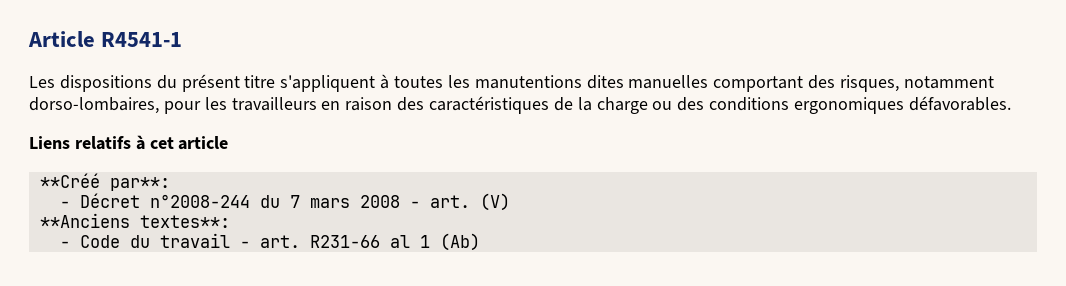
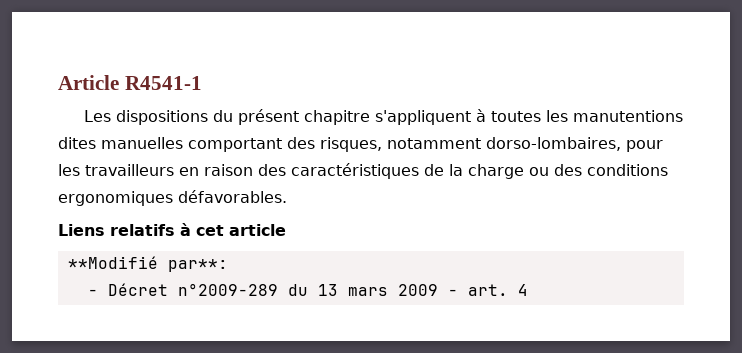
- Les dispositions du présent titre s'appliquent à toutes les manutentions dites manuelles comportant des risques, notamment dorso-lombaires, pour les travailleurs en raison des caractéristiques de la charge ou des conditions ergonomiques défavorables.
+ Les dispositions du présent chapitre s'appliquent à toutes les manutentions dites manuelles comportant des risques, notamment dorso-lombaires, pour les travailleurs en raison des caractéristiques de la charge ou des conditions ergonomiques défavorables.
- **Créé par**:
+ **Modifié par**:
- - Décret n°2008-244 du 7 mars 2008 - art. (V)
- **Anciens textes**:
- - Code du travail - art. R231-66 al 1 (Ab)
+ - Décret n°2009-289 du 13 mars 2009 - art. 4

